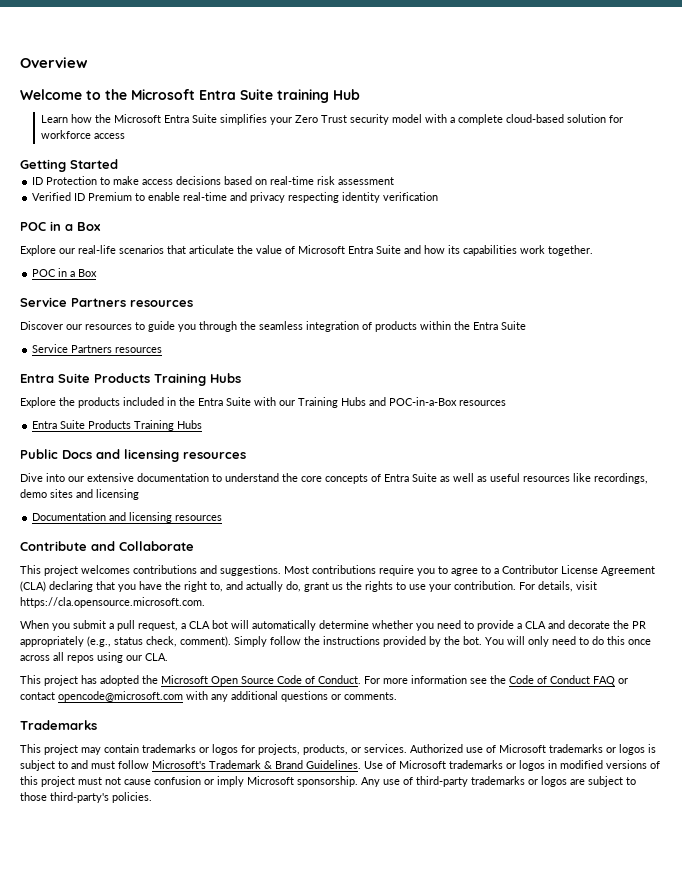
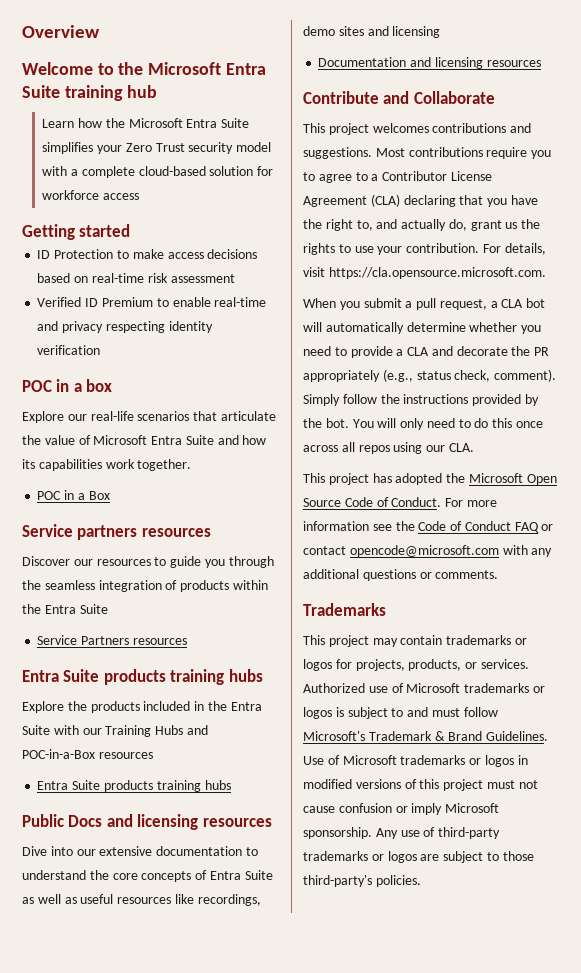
- Welcome to the Microsoft Entra Suite training Hub
+ Welcome to the Microsoft Entra Suite training hub
- Getting Started
+ Getting started
  Verified ID Premium to enable real-time and privacy respecting identity verification
- POC in a Box
+ POC in a box
  Explore our real-life scenarios that articulate the value of Microsoft Entra Suite and how its capabilities work together.
  POC in a Box
- Service Partners resources
+ Service partners resources
  Discover our resources to guide you through the seamless integration of products within the Entra Suite
  Service Partners resources
- Entra Suite Products Training Hubs
+ Entra Suite products training hubs
  Explore the products included in the Entra Suite with our Training Hubs and POC-in-a-Box resources
- Entra Suite Products Training Hubs
+ Entra Suite products training hubs

